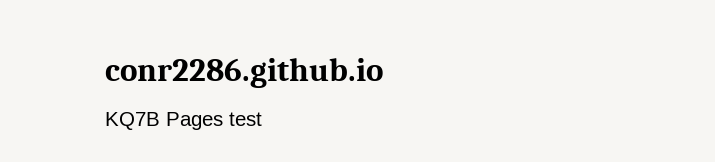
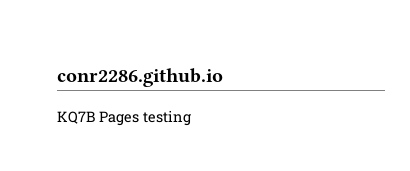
- KQ7B Pages test
+ KQ7B Pages testing

